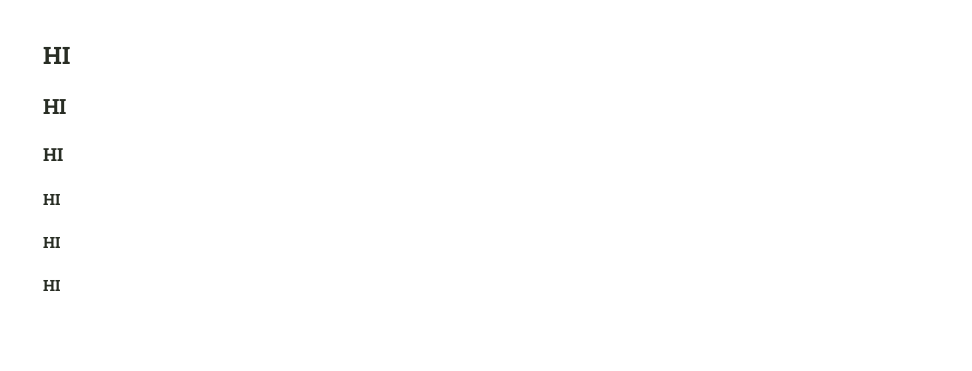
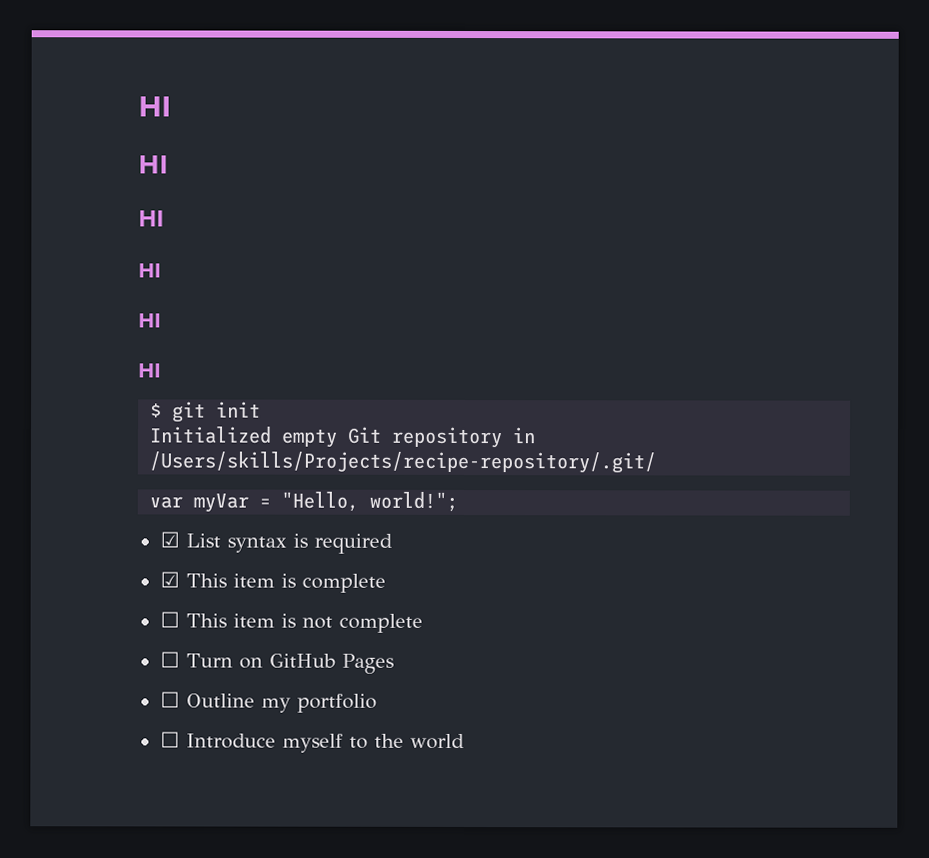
+ $ git init
+ Initialized empty Git repository in /Users/skills/Projects/recipe-repository/.git/
+ var myVar = "Hello, world!";
+ ☑ List syntax is required
+ ☑ This item is complete
+ ☐ This item is not complete
+ ☐ Turn on GitHub Pages
+ ☐ Outline my portfolio
+ ☐ Introduce myself to the world

